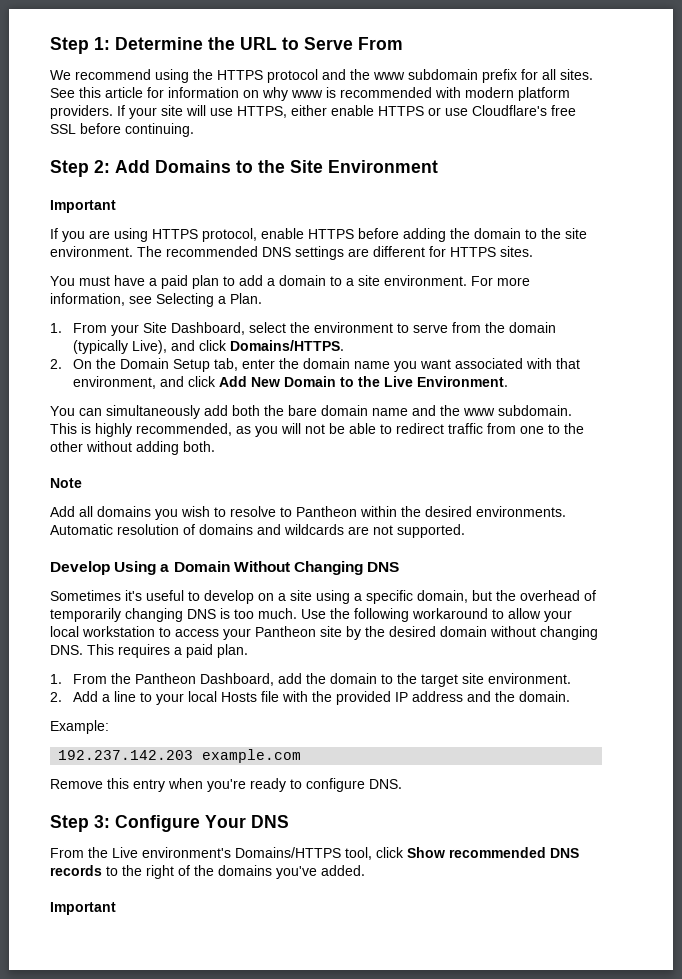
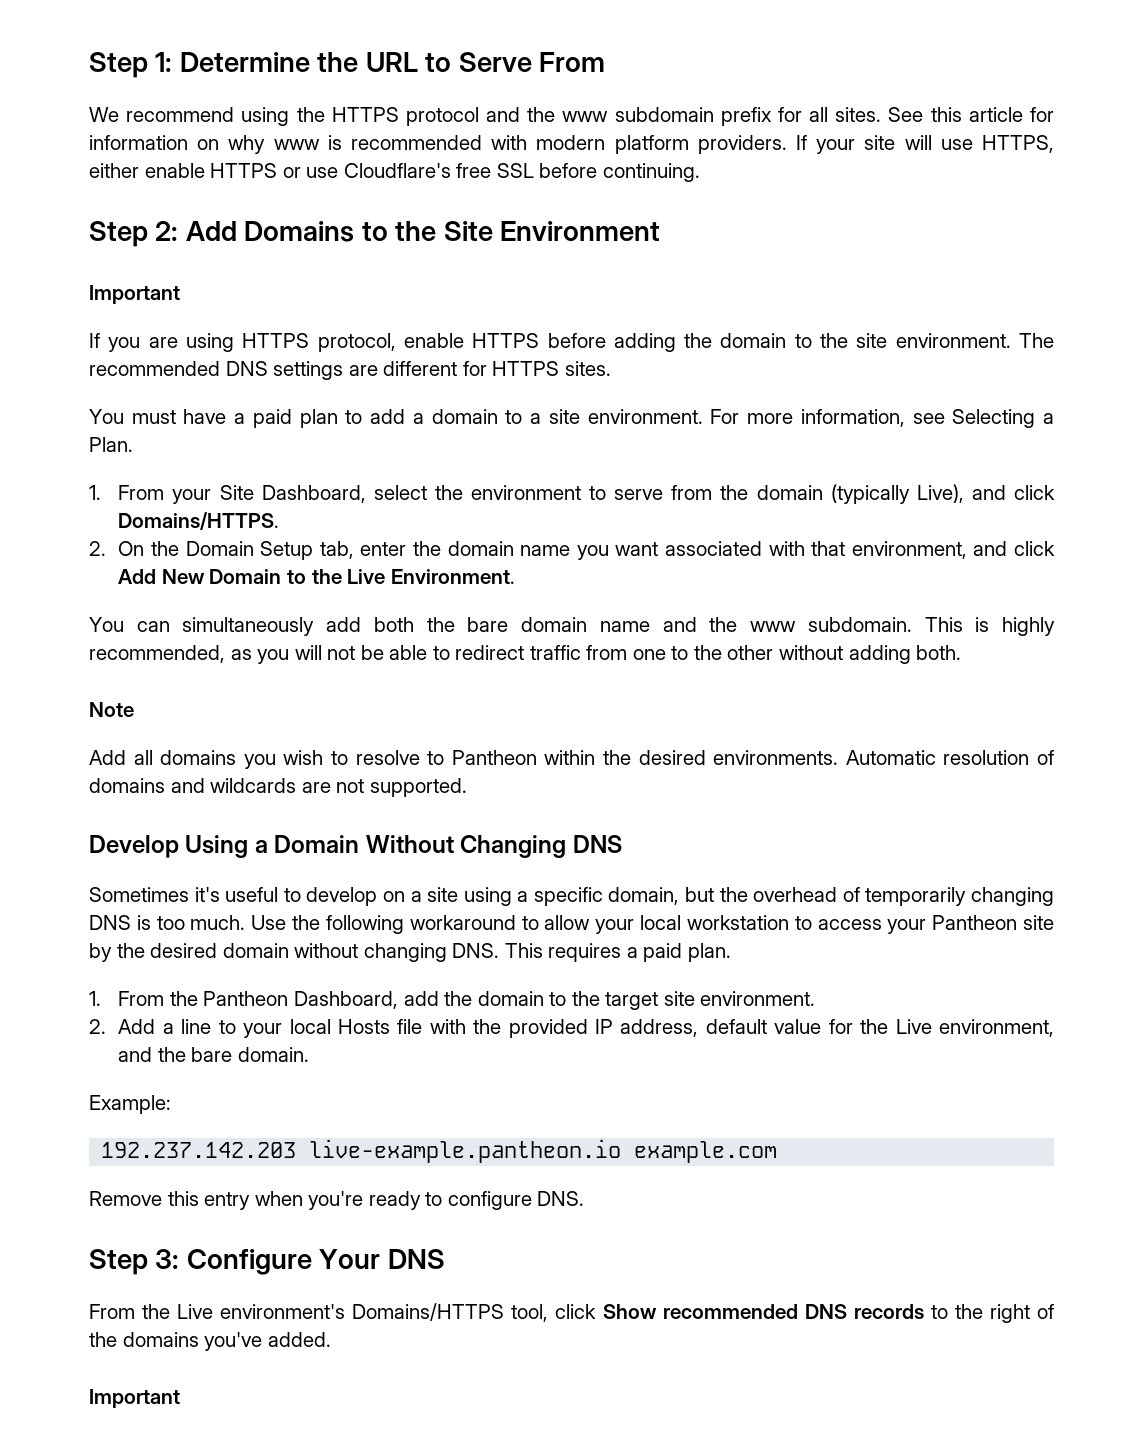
- 2. Add a line to your local Hosts file with the provided IP address and the domain.
+ 2. Add a line to your local Hosts file with the provided IP address, default value for the Live environment, and the bare domain.
- 192.237.142.203 example.com
+ 192.237.142.203 live-example.pantheon.io example.com

